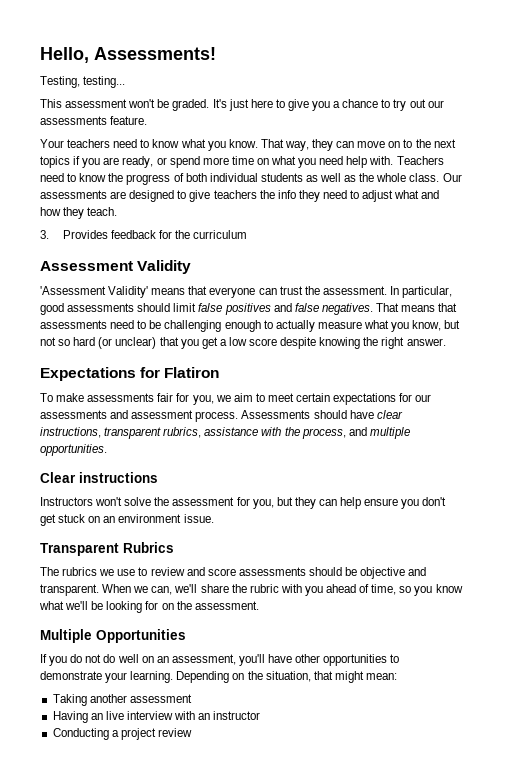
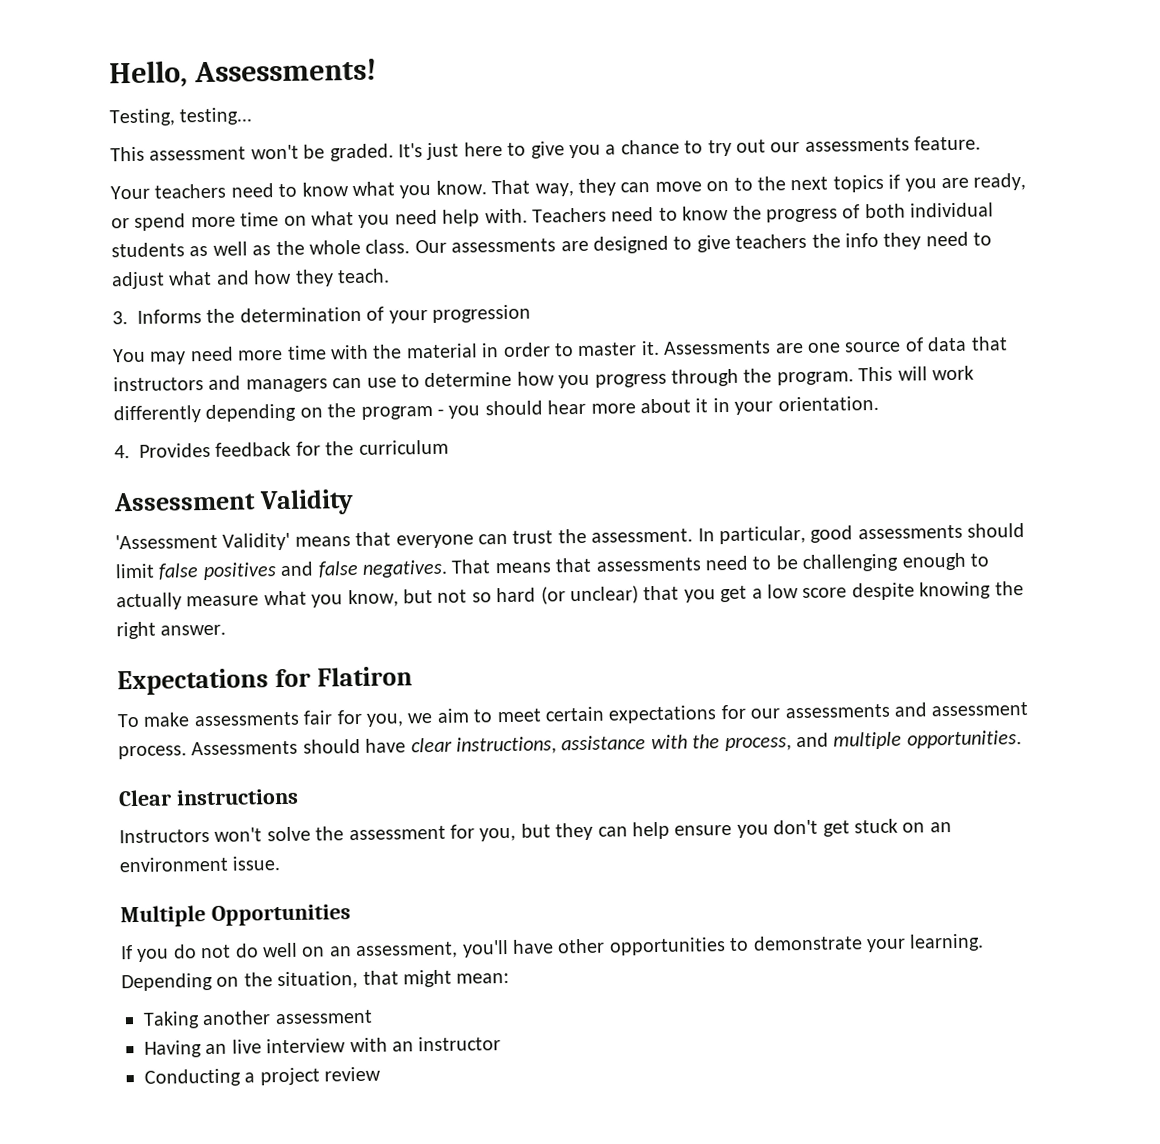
- 3. Provides feedback for the curriculum
+ 3. Informs the determination of your progression
+ You may need more time with the material in order to master it. Assessments are one source of data that instructors and managers can use to determine how you progress through the program. This will work differently depending on the program - you should hear more about it in your orientation.
+ 4. Provides feedback for the curriculum
- Assessments should have clear instructions, transparent rubrics, assistance with the process, and multiple opportunities.
+ Assessments should have clear instructions, assistance with the process, and multiple opportunities.
- Transparent Rubrics
- The rubrics we use to review and score assessments should be objective and transparent. When we can, we'll share the rubric with you ahead of time, so you know what we'll be looking for on the assessment.

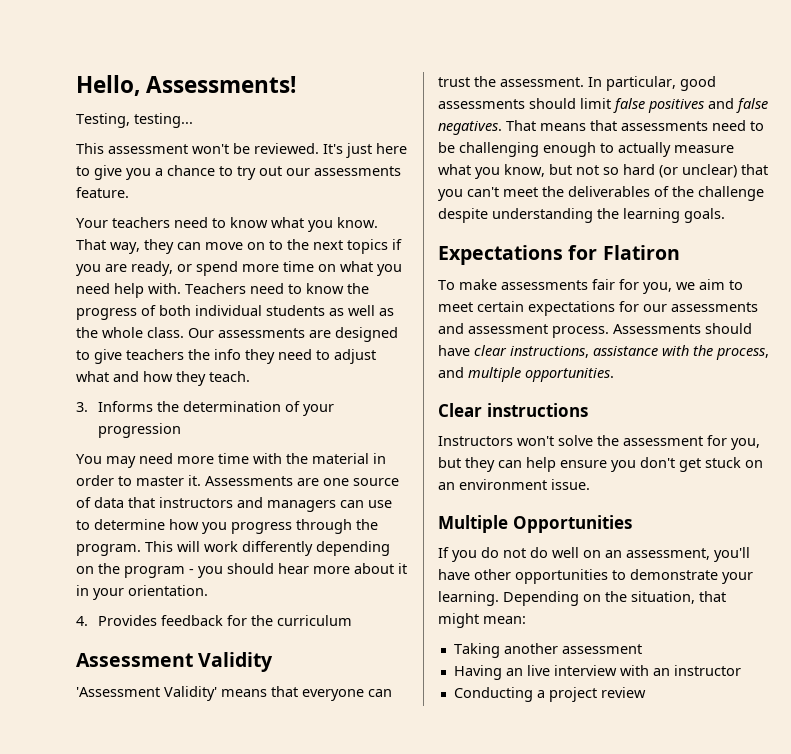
- This assessment won't be graded.
+ This assessment won't be reviewed.
- That means that assessments need to be challenging enough to actually measure what you know, but not so hard (or unclear) that you get a low score despite knowing the right answer.
+ That means that assessments need to be challenging enough to actually measure what you know, but not so hard (or unclear) that you can't meet the deliverables of the challenge despite understanding the learning goals.

